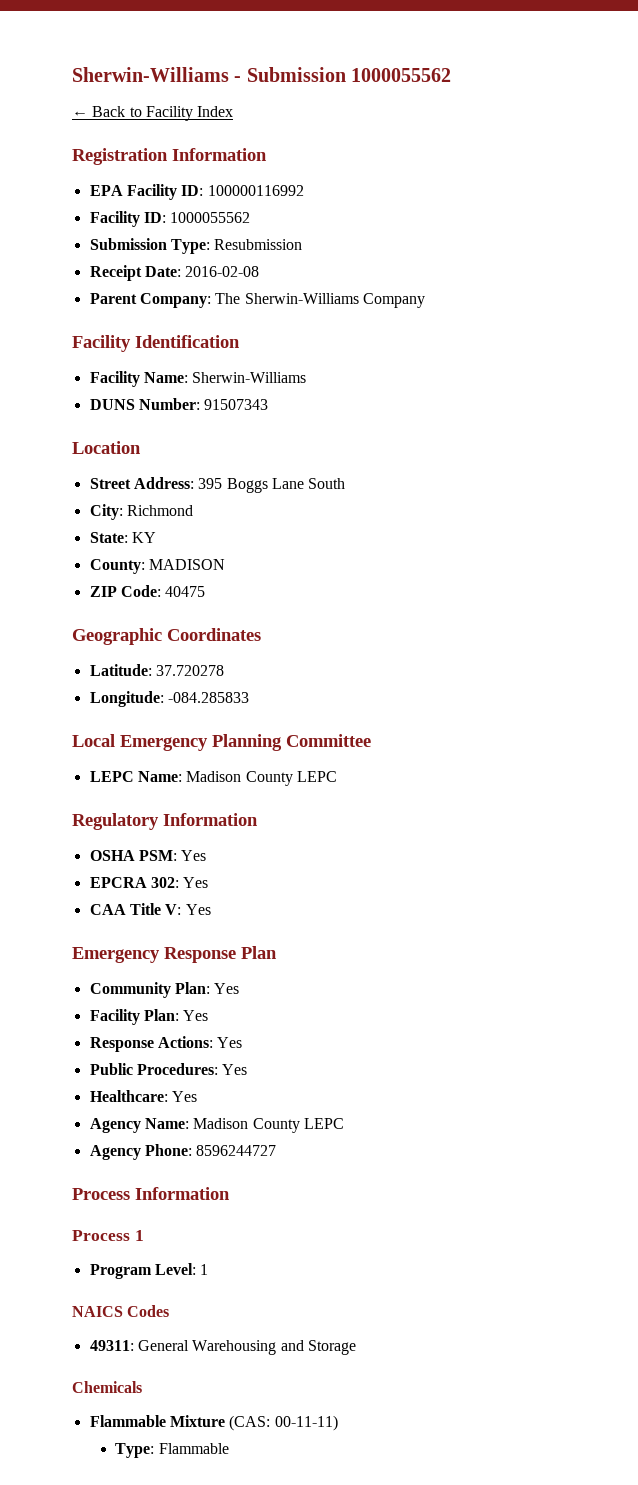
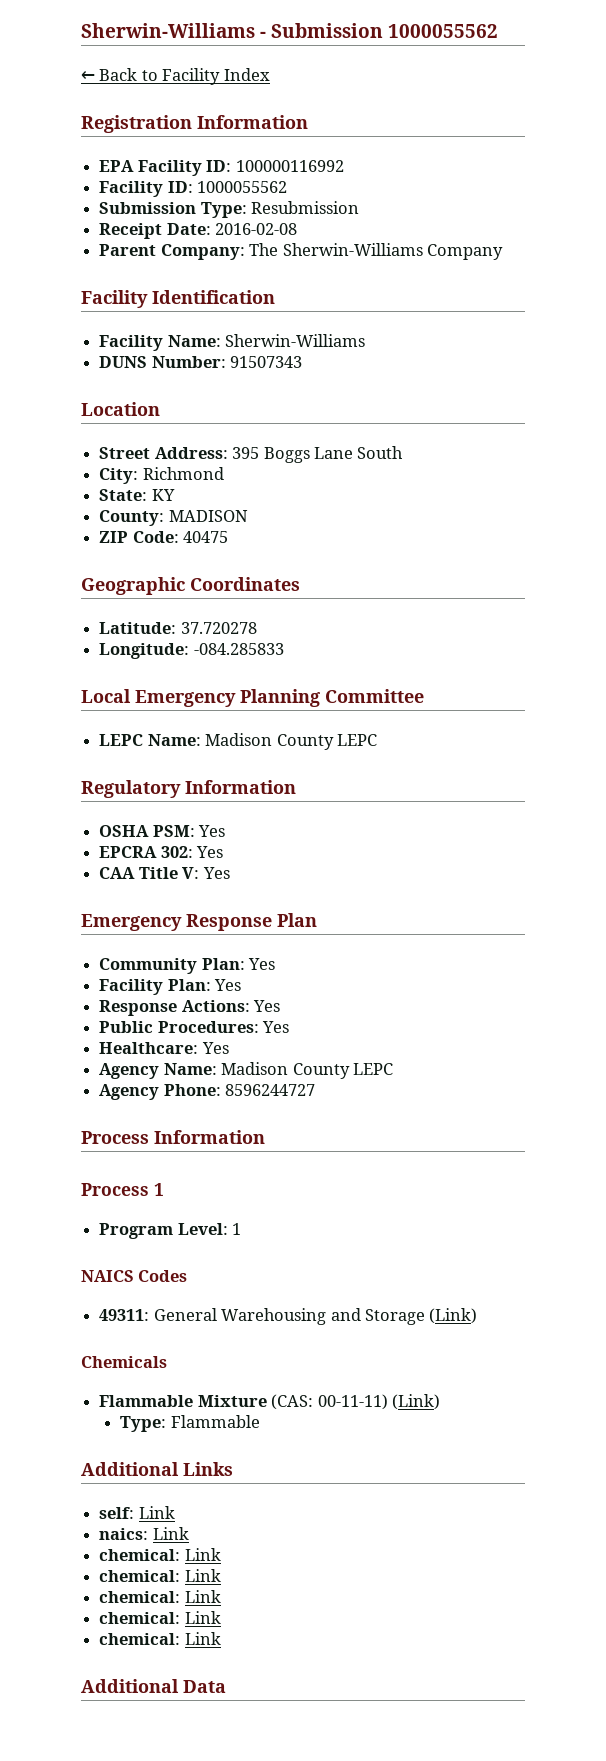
- 49311: General Warehousing and Storage
+ 49311: General Warehousing and Storage (Link)
- Flammable Mixture (CAS: 00-11-11)
+ Flammable Mixture (CAS: 00-11-11) (Link)
+ Additional Links
+ self: Link
+ naics: Link
+ chemical: Link
+ chemical: Link
+ chemical: Link
+ chemical: Link
+ chemical: Link
+ Additional Data

